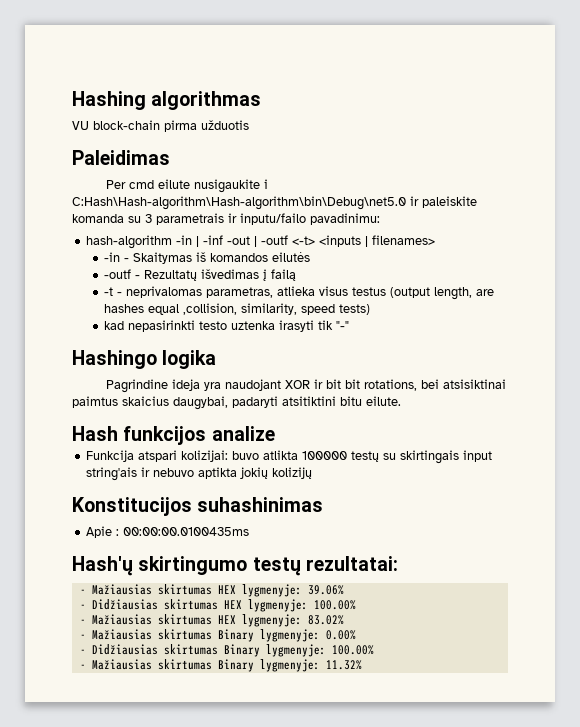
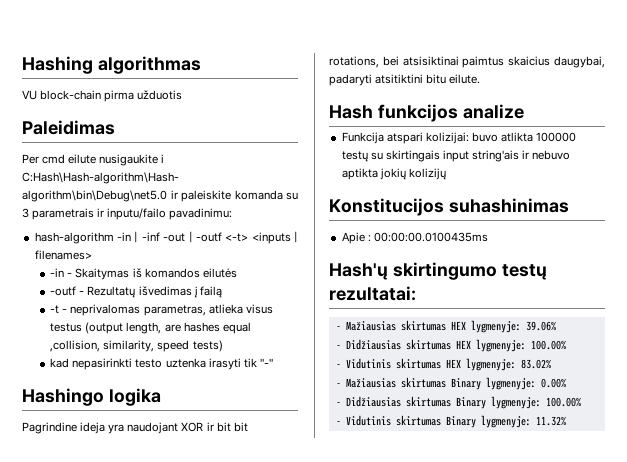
- - Mažiausias skirtumas HEX lygmenyje: 83.02%
+ - Vidutinis skirtumas HEX lygmenyje: 83.02%
- - Mažiausias skirtumas Binary lygmenyje: 11.32%
+ - Vidutinis skirtumas Binary lygmenyje: 11.32%

